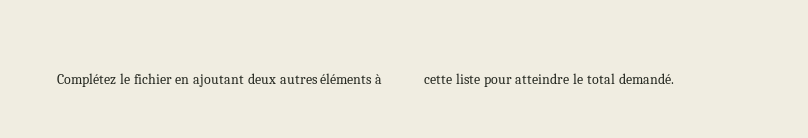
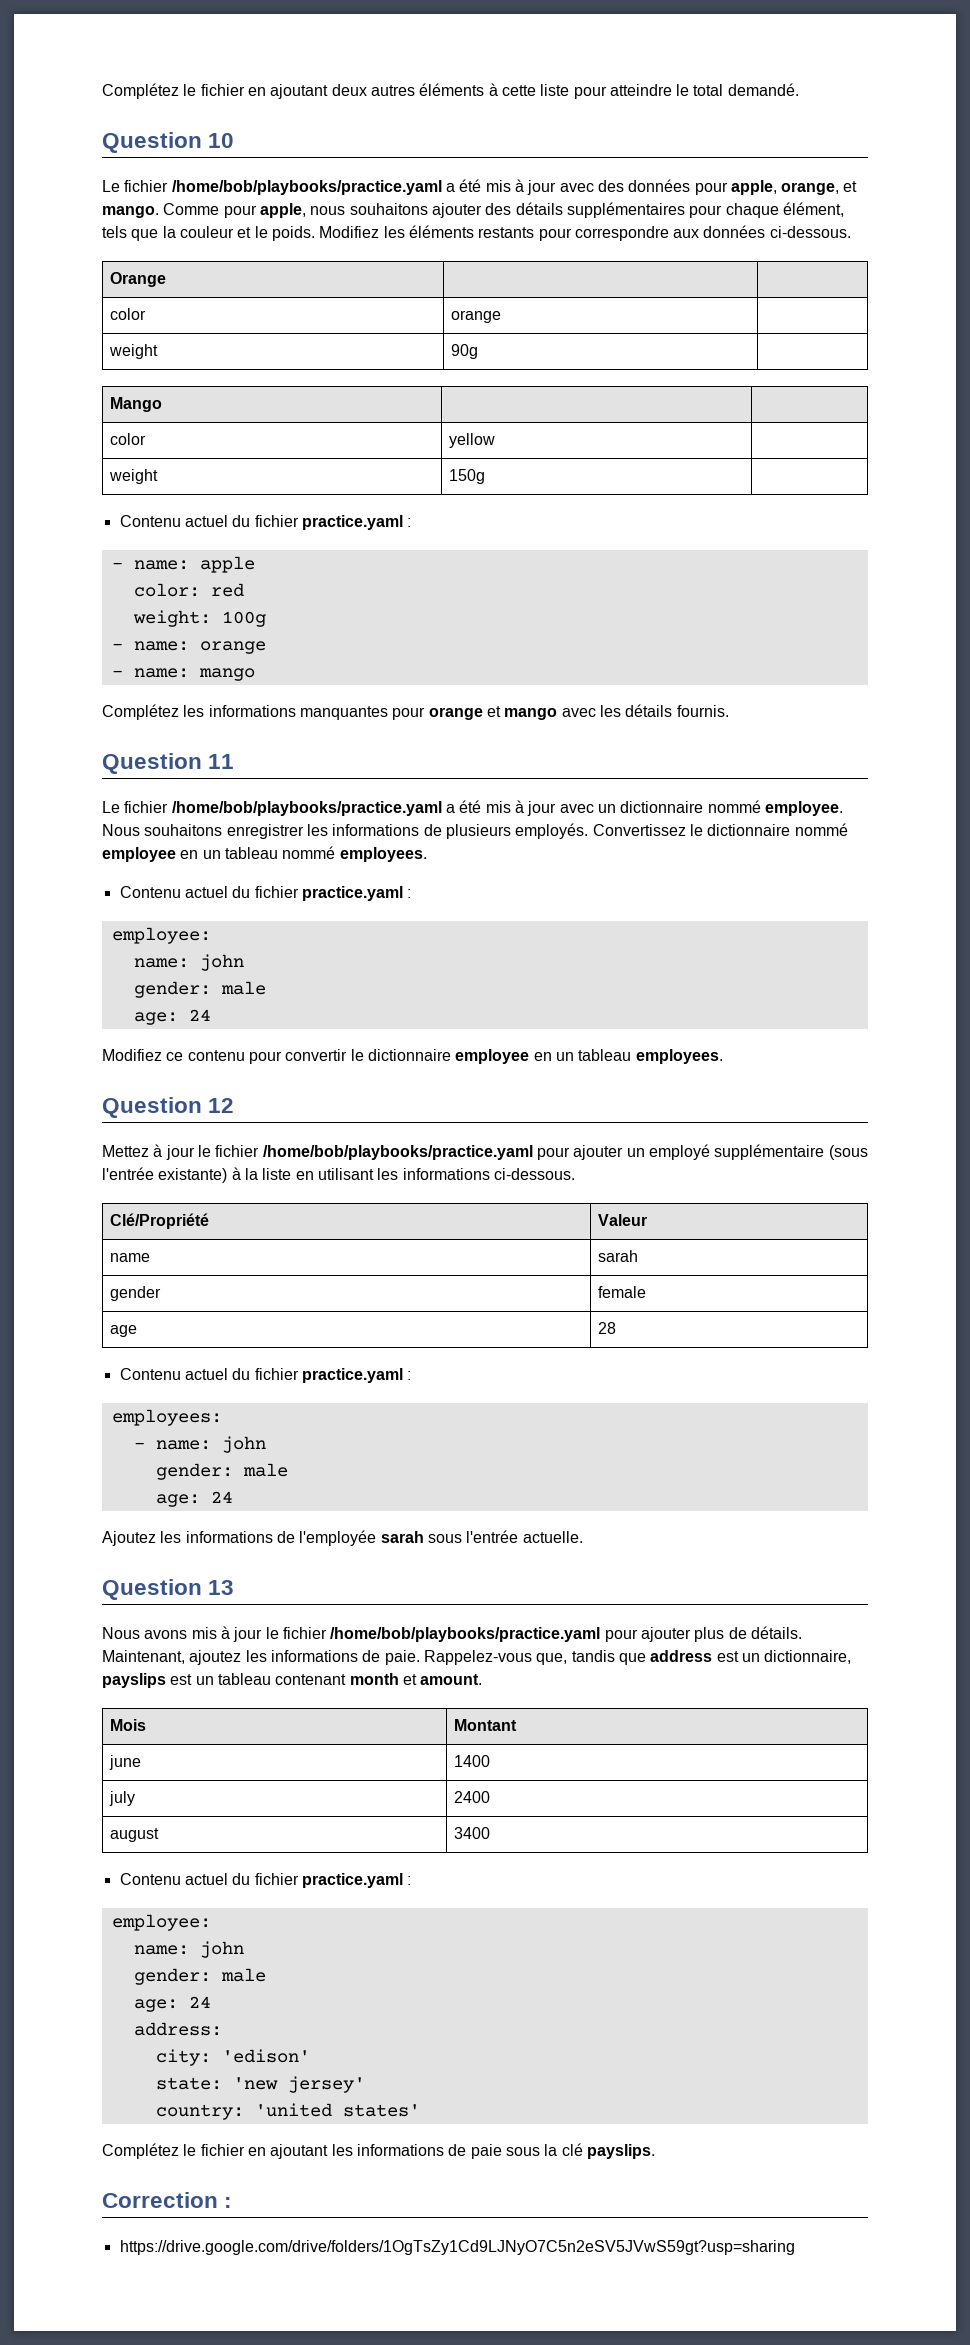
+ Question 10
+ Le fichier /home/bob/playbooks/practice.yaml a été mis à jour avec des données pour apple, orange, et mango. Comme pour apple, nous souhaitons ajouter des détails supplémentaires pour chaque élément, tels que la couleur et le poids. Modifiez les éléments restants pour correspondre aux données ci-dessous.
+ Orange | |
+ color | orange |
+ weight | 90g |
+ Mango | |
+ color | yellow |
+ weight | 150g |
+ Contenu actuel du fichier practice.yaml :
+ - name: apple
+ color: red
+ weight: 100g
+ - name: orange
+ - name: mango
+ Complétez les informations manquantes pour orange et mango avec les détails fournis.
+ Question 11
+ Le fichier /home/bob/playbooks/practice.yaml a été mis à jour avec un dictionnaire nommé employee. Nous souhaitons enregistrer les informations de plusieurs employés. Convertissez le dictionnaire nommé employee en un tableau nommé employees.
+ Contenu actuel du fichier practice.yaml :
+ employee:
+ name: john
+ gender: male
+ age: 24
+ Modifiez ce contenu pour convertir le dictionnaire employee en un tableau employees.
+ Question 12
+ Mettez à jour le fichier /home/bob/playbooks/practice.yaml pour ajouter un employé supplémentaire (sous l'entrée existante) à la liste en utilisant les informations ci-dessous.
+ Clé/Propriété | Valeur
+ name | sarah
+ gender | female
+ age | 28
+ Contenu actuel du fichier practice.yaml :
+ employees:
+ - name: john
+ gender: male
+ age: 24
+ Ajoutez les informations de l'employée sarah sous l'entrée actuelle.
+ Question 13
+ Nous avons mis à jour le fichier /home/bob/playbooks/practice.yaml pour ajouter plus de détails. Maintenant, ajoutez les informations de paie. Rappelez-vous que, tandis que address est un dictionnaire, payslips est un tableau contenant month et amount.
+ Mois | Montant
+ june | 1400
+ july | 2400
+ august | 3400
+ Contenu actuel du fichier practice.yaml :
+ employee:
+ name: john
+ gender: male
+ age: 24
+ address:
+ city: 'edison'
+ state: 'new jersey'
+ country: 'united states'
+ Complétez le fichier en ajoutant les informations de paie sous la clé payslips.
+ Correction :
+ https://drive.google.com/drive/folders/1OgTsZy1Cd9LJNyO7C5n2eSV5JVwS59gt?usp=sharing

